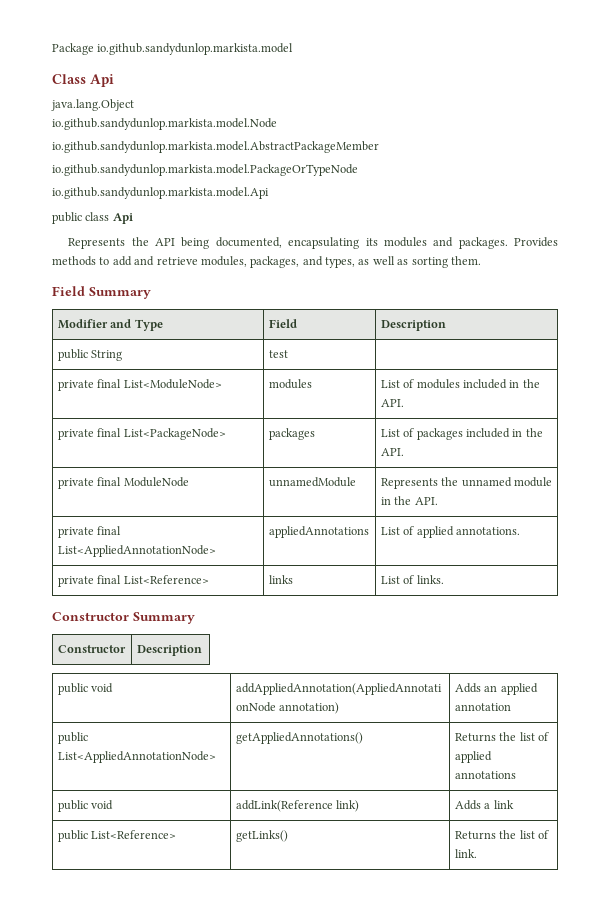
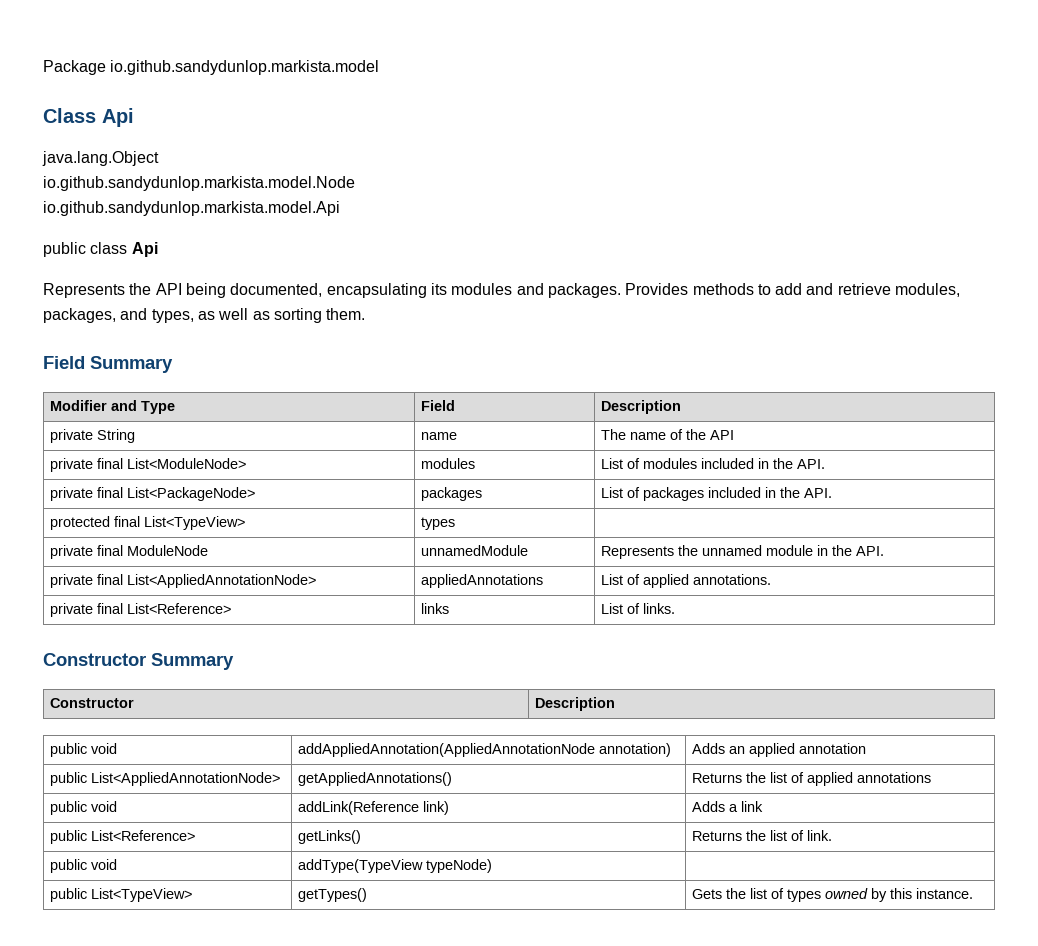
- io.github.sandydunlop.markista.model.AbstractPackageMember
- io.github.sandydunlop.markista.model.PackageOrTypeNode
- public String | test |
+ private String | name | The name of the API
+ protected final List<TypeView> | types |
+ public void | addType(TypeView typeNode) |
+ public List<TypeView> | getTypes() | Gets the list of types owned by this instance.

